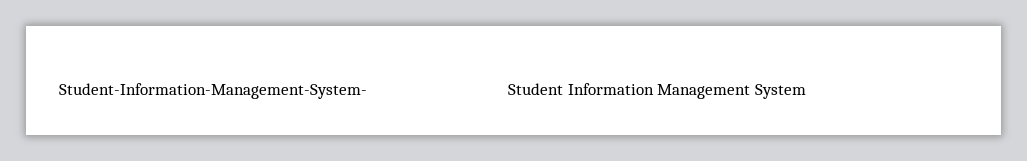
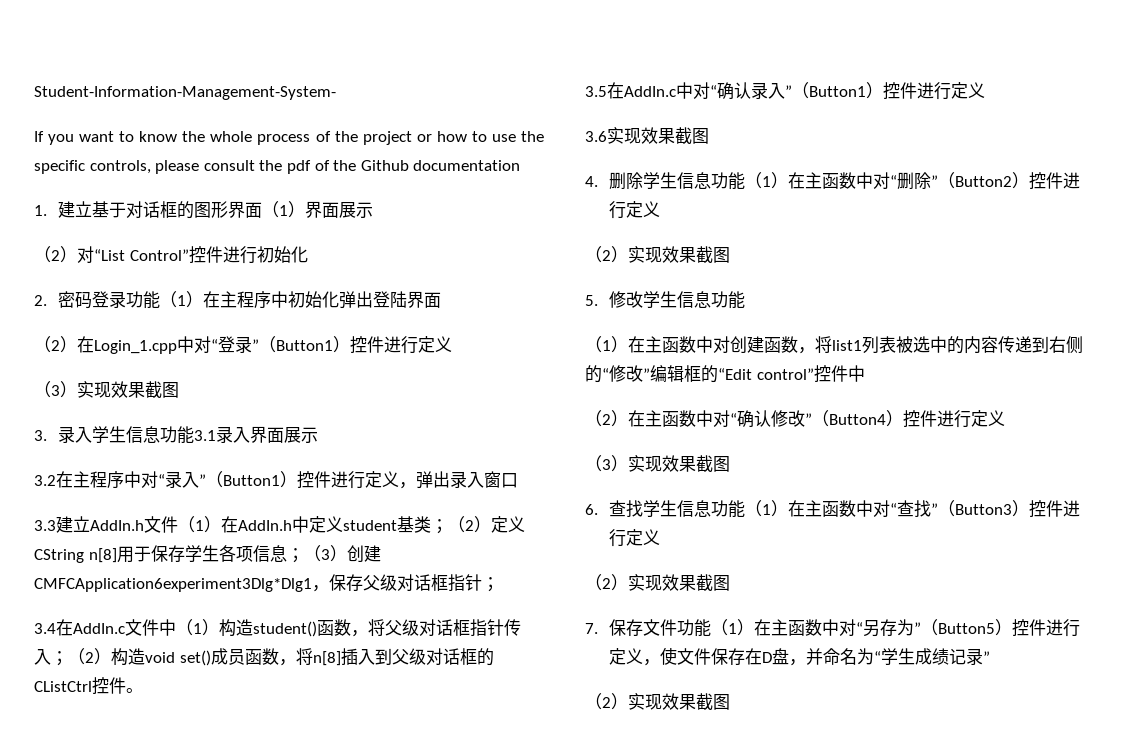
- Student Information Management System
+ If you want to know the whole process of the project or how to use the specific controls, please consult the pdf of the Github documentation
+ 1.建立基于对话框的图形界面（1）界面展示
+ （2）对“List Control”控件进行初始化
+ 2.密码登录功能（1）在主程序中初始化弹出登陆界面
+ （2）在Login_1.cpp中对“登录”（Button1）控件进行定义
+ （3）实现效果截图
+ 3.录入学生信息功能3.1录入界面展示
+ 3.2在主程序中对“录入”（Button1）控件进行定义，弹出录入窗口
+ 3.3建立AddIn.h文件（1）在AddIn.h中定义student基类；（2）定义CString n[8]用于保存学生各项信息；（3）创建CMFCApplication6experiment3Dlg*Dlg1，保存父级对话框指针；
+ 3.4在AddIn.c文件中（1）构造student()函数，将父级对话框指针传入；（2）构造void set()成员函数，将n[8]插入到父级对话框的CListCtrl控件。
+ 3.5在AddIn.c中对“确认录入”（Button1）控件进行定义
+ 3.6实现效果截图
+ 4.删除学生信息功能（1）在主函数中对“删除”（Button2）控件进行定义
+ （2）实现效果截图
+ 5.修改学生信息功能
+ （1）在主函数中对创建函数，将list1列表被选中的内容传递到右侧的“修改”编辑框的“Edit control”控件中
+ （2）在主函数中对“确认修改”（Button4）控件进行定义
+ （3）实现效果截图
+ 6.查找学生信息功能（1）在主函数中对“查找”（Button3）控件进行定义
+ （2）实现效果截图
+ 7.保存文件功能（1）在主函数中对“另存为”（Button5）控件进行定义，使文件保存在D盘，并命名为“学生成绩记录”
+ （2）实现效果截图

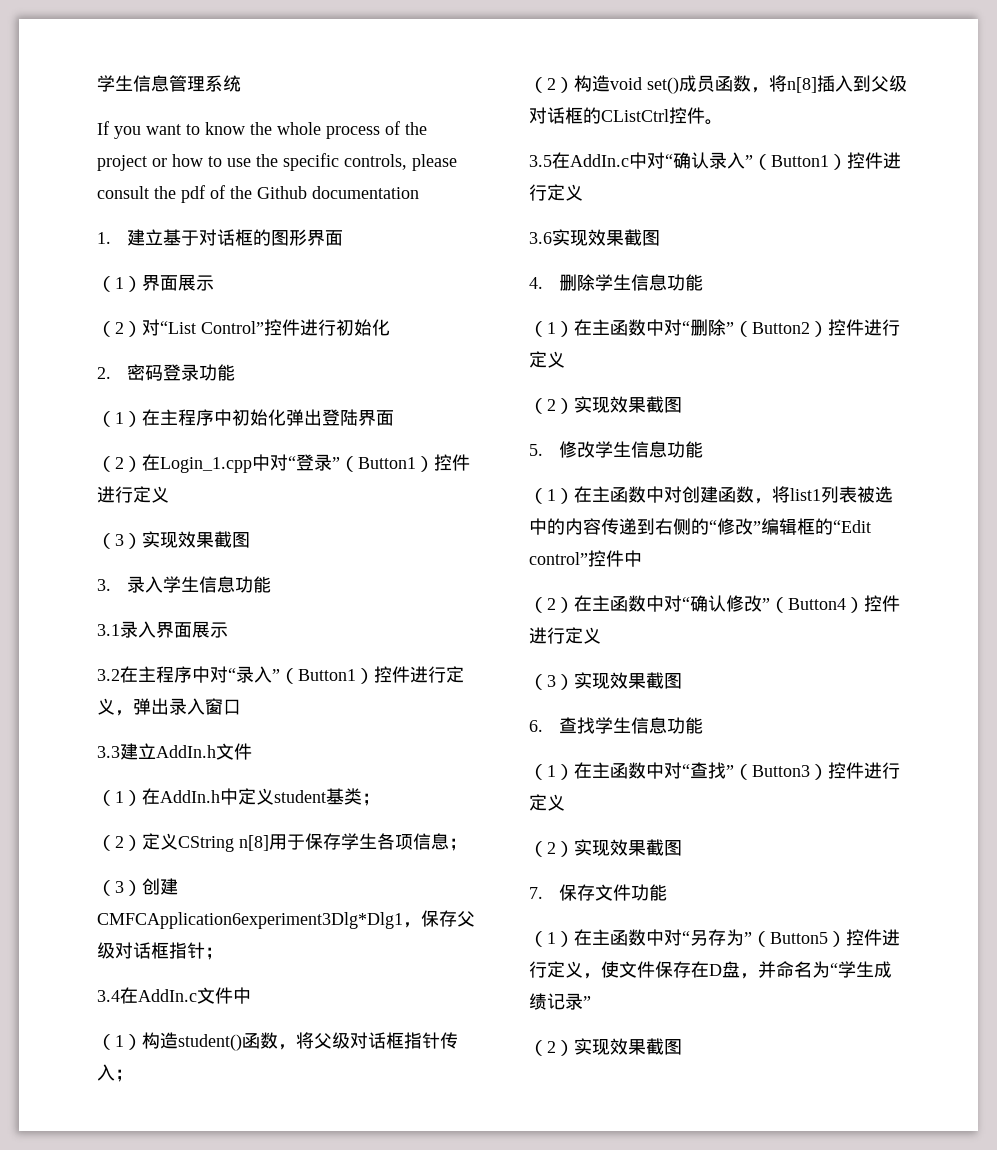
- Student-Information-Management-System-
+ 学生信息管理系统
- 1.建立基于对话框的图形界面（1）界面展示
+ 1.建立基于对话框的图形界面
+ （1）界面展示
- 2.密码登录功能（1）在主程序中初始化弹出登陆界面
+ 2.密码登录功能
+ （1）在主程序中初始化弹出登陆界面
- 3.录入学生信息功能3.1录入界面展示
+ 3.录入学生信息功能
+ 3.1录入界面展示
- 3.3建立AddIn.h文件（1）在AddIn.h中定义student基类；（2）定义CString n[8]用于保存学生各项信息；（3）创建CMFCApplication6experiment3Dlg*Dlg1，保存父级对话框指针；
+ 3.3建立AddIn.h文件
+ （1）在AddIn.h中定义student基类；
+ （2）定义CString n[8]用于保存学生各项信息；
+ （3）创建CMFCApplication6experiment3Dlg*Dlg1，保存父级对话框指针；
- 3.4在AddIn.c文件中（1）构造student()函数，将父级对话框指针传入；（2）构造void set()成员函数，将n[8]插入到父级对话框的CListCtrl控件。
+ 3.4在AddIn.c文件中
+ （1）构造student()函数，将父级对话框指针传入；
+ （2）构造void set()成员函数，将n[8]插入到父级对话框的CListCtrl控件。
- 4.删除学生信息功能（1）在主函数中对“删除”（Button2）控件进行定义
+ 4.删除学生信息功能
+ （1）在主函数中对“删除”（Button2）控件进行定义
- 6.查找学生信息功能（1）在主函数中对“查找”（Button3）控件进行定义
+ 6.查找学生信息功能
+ （1）在主函数中对“查找”（Button3）控件进行定义
- 7.保存文件功能（1）在主函数中对“另存为”（Button5）控件进行定义，使文件保存在D盘，并命名为“学生成绩记录”
+ 7.保存文件功能
+ （1）在主函数中对“另存为”（Button5）控件进行定义，使文件保存在D盘，并命名为“学生成绩记录”

